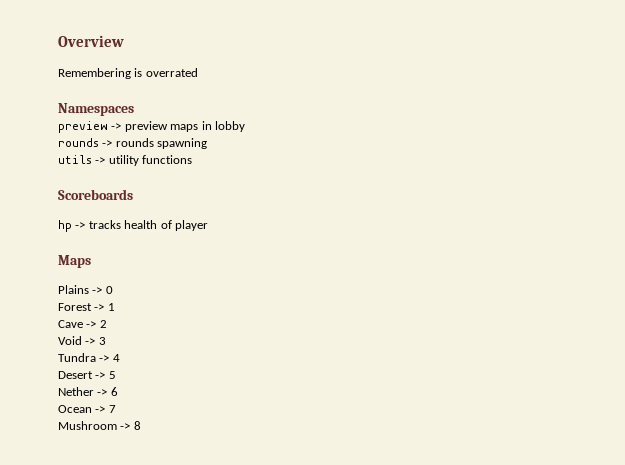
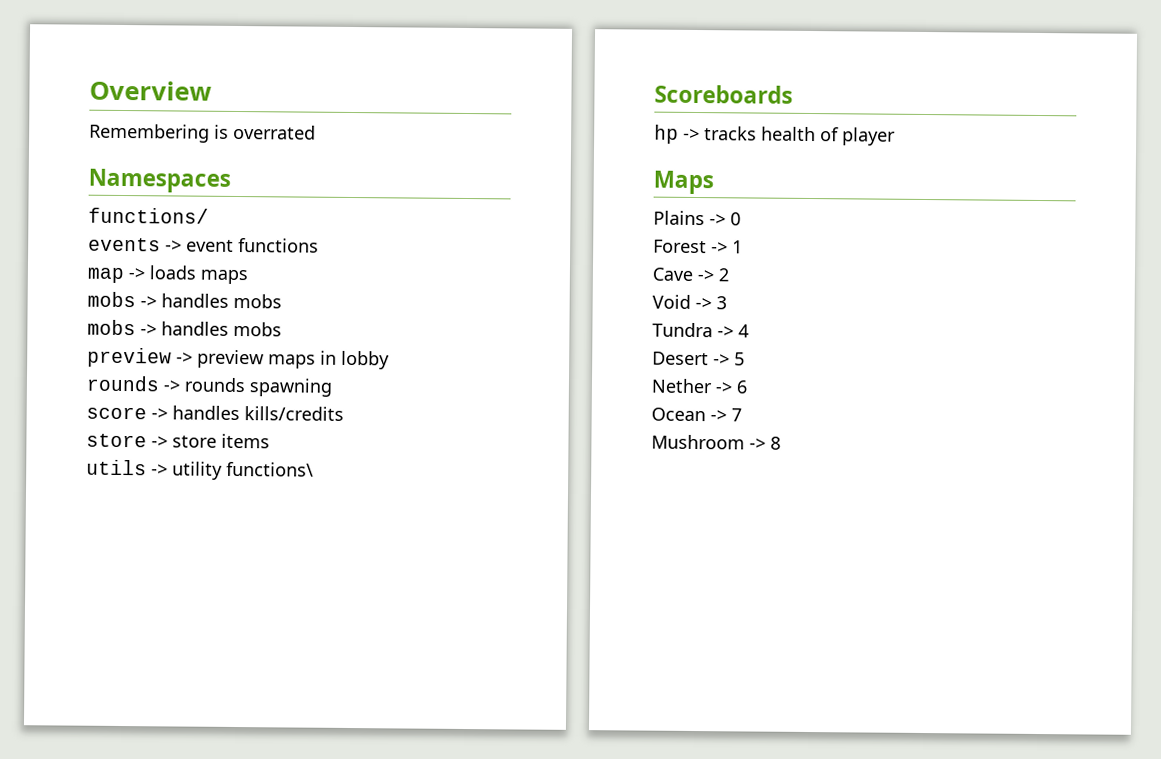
+ functions/
+ events -> event functions
+ map -> loads maps
+ mobs -> handles mobs
+ mobs -> handles mobs
+ score -> handles kills/credits
+ store -> store items
- utils -> utility functions
+ utils -> utility functions\

